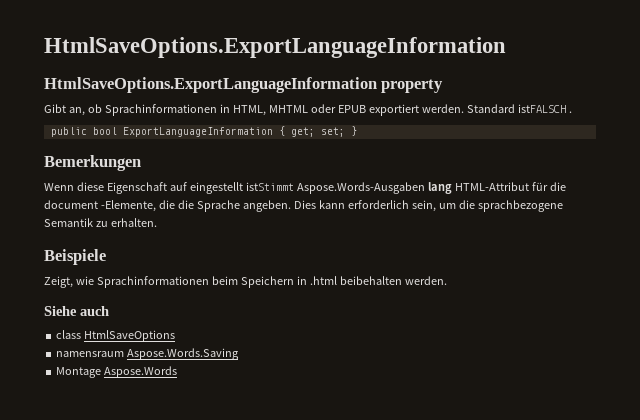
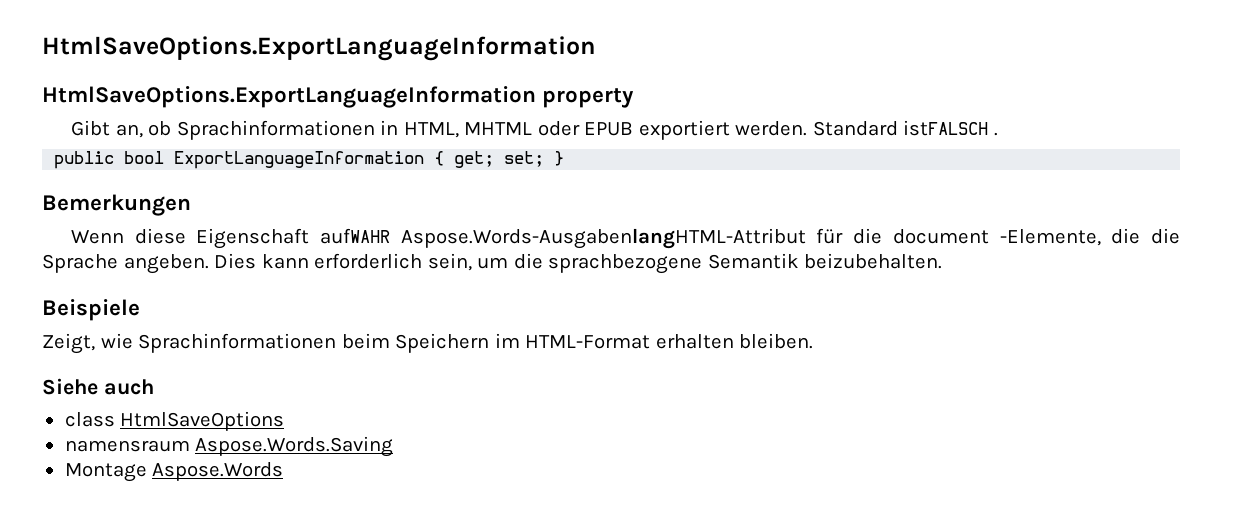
- Wenn diese Eigenschaft auf eingestellt istStimmt Aspose.Words-Ausgaben lang HTML-Attribut für die document -Elemente, die die Sprache angeben.
+ Wenn diese Eigenschaft aufWAHR Aspose.Words-AusgabenlangHTML-Attribut für die document -Elemente, die die Sprache angeben.
- Dies kann erforderlich sein, um die sprachbezogene Semantik zu erhalten.
+ Dies kann erforderlich sein, um die sprachbezogene Semantik beizubehalten.
- Zeigt, wie Sprachinformationen beim Speichern in .html beibehalten werden.
+ Zeigt, wie Sprachinformationen beim Speichern im HTML-Format erhalten bleiben.

